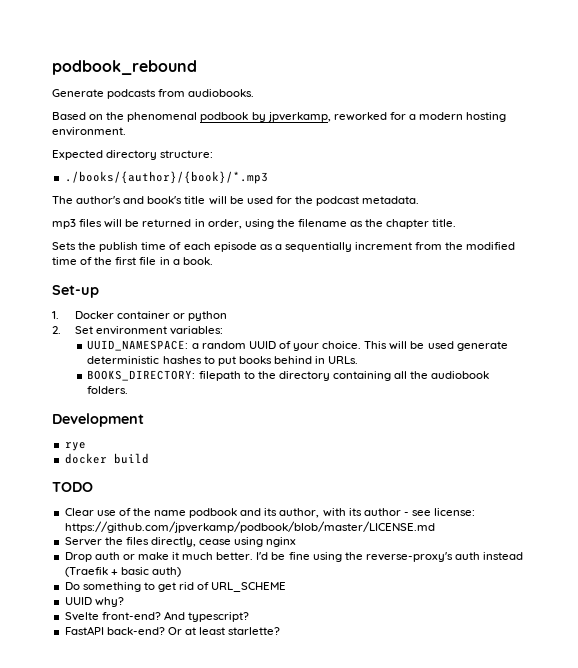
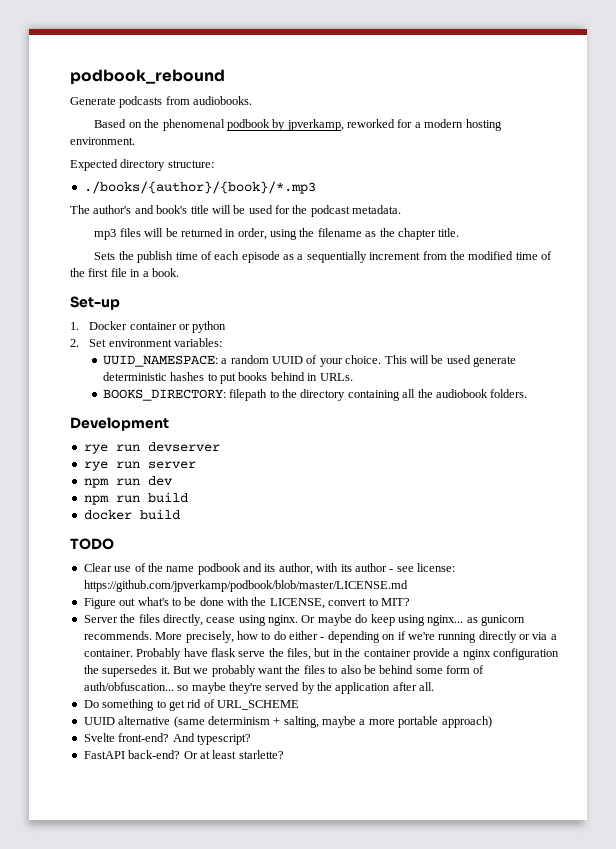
- rye
+ rye run devserver
+ rye run server
+ npm run dev
+ npm run build
+ Figure out what's to be done with the LICENSE, convert to MIT?
- Server the files directly, cease using nginx
- Drop auth or make it much better. I'd be fine using the reverse-proxy's auth instead (Traefik + basic auth)
+ Server the files directly, cease using nginx. Or maybe do keep using nginx... as gunicorn recommends. More precisely, how to do either - depending on if we're running directly or via a container. Probably have flask serve the files, but in the container provide a nginx configuration the supersedes it. But we probably want the files to also be behind some form of auth/obfuscation... so maybe they're served by the application after all.
- UUID why?
+ UUID alternative (same determinism + salting, maybe a more portable approach)

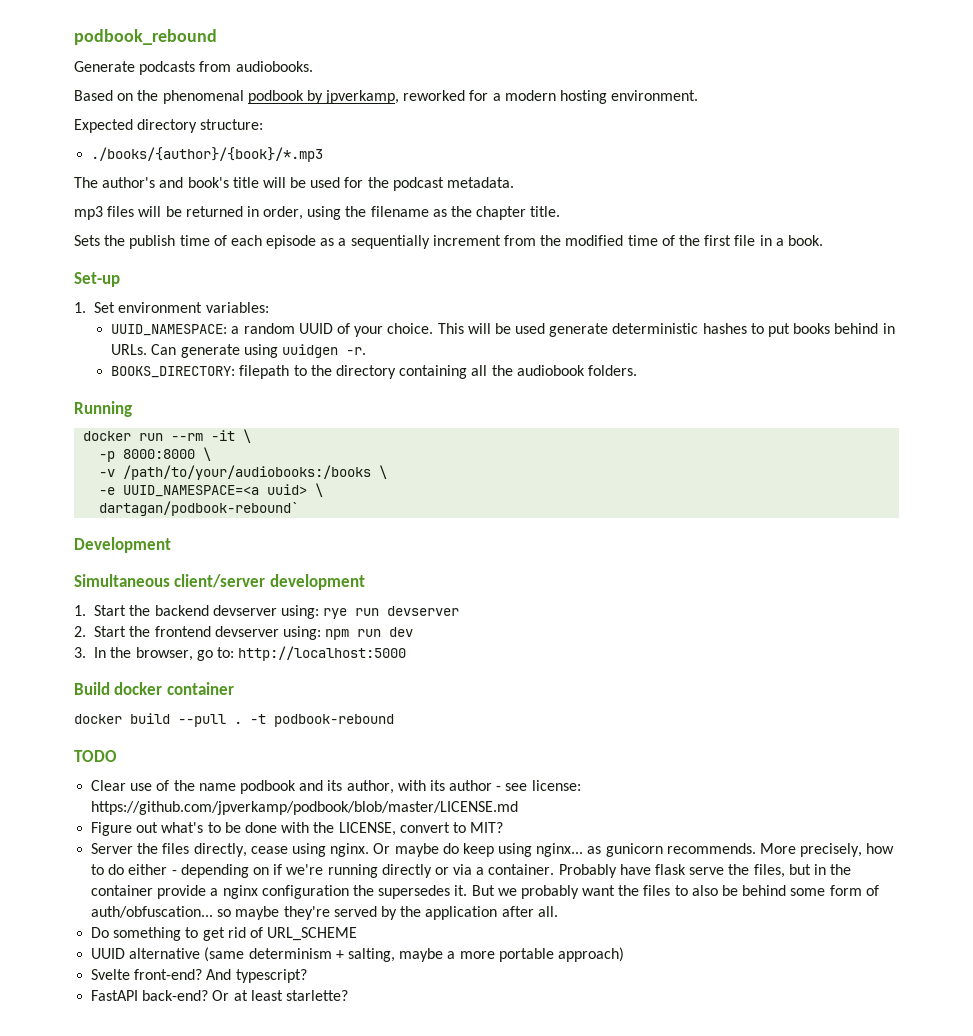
- 1. Docker container or python
- 2. Set environment variables:
+ 1. Set environment variables:
+ Can generate using uuidgen -r.
+ Running
+ docker run --rm -it \
+ -p 8000:8000 \
+ -v /path/to/your/audiobooks:/books \
+ -e UUID_NAMESPACE=<a uuid> \
+ dartagan/podbook-rebound`
  Development
- rye run devserver
- rye run server
- npm run dev
- npm run build
- docker build
+ Simultaneous client/server development
+ 1. Start the backend devserver using: rye run devserver
+ 2. Start the frontend devserver using: npm run dev
+ 3. In the browser, go to: http://localhost:5000
+ Build docker container
+ docker build --pull . -t podbook-rebound

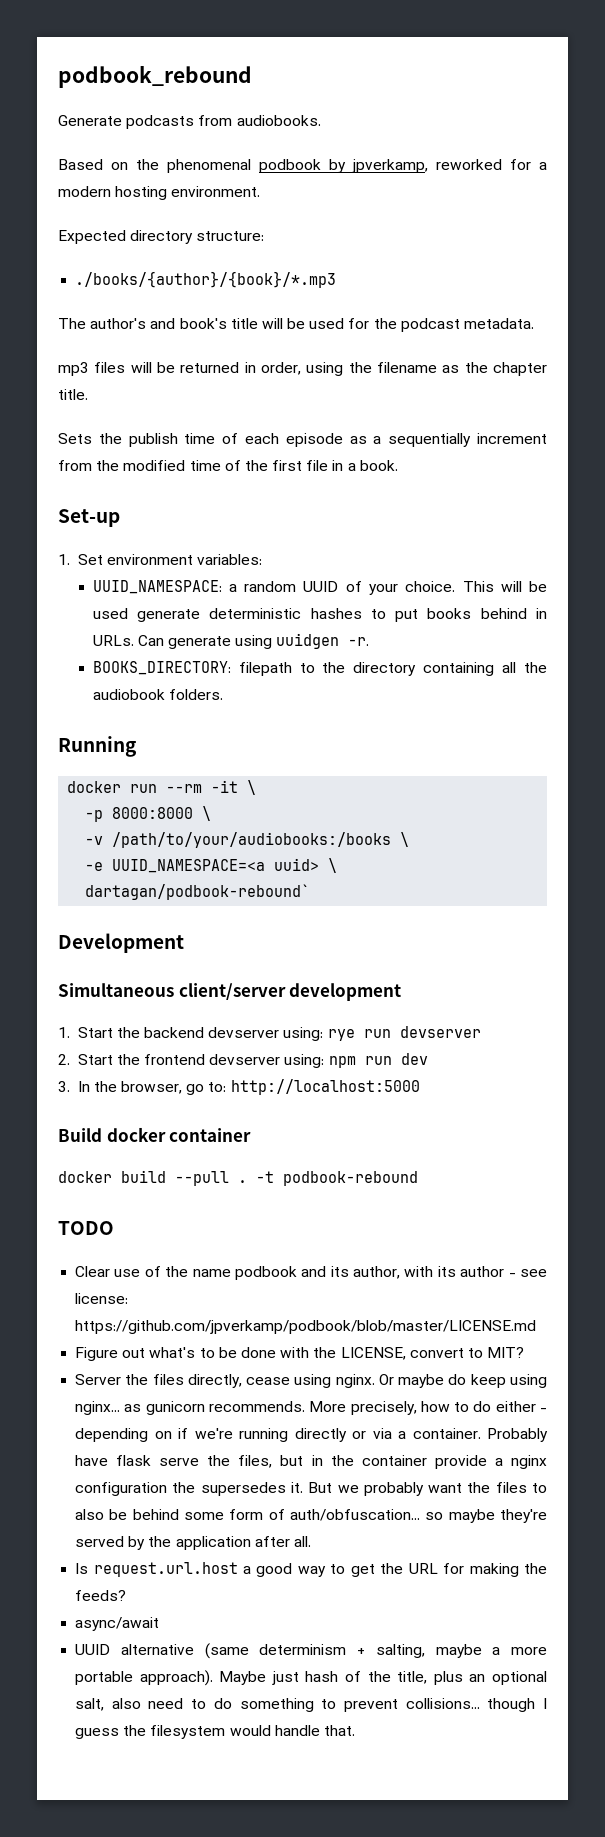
- Do something to get rid of URL_SCHEME
+ Is request.url.host a good way to get the URL for making the feeds?
+ async/await
- UUID alternative (same determinism + salting, maybe a more portable approach)
- Svelte front-end? And typescript?
- FastAPI back-end? Or at least starlette?
+ UUID alternative (same determinism + salting, maybe a more portable approach). Maybe just hash of the title, plus an optional salt, also need to do something to prevent collisions... though I guess the filesystem would handle that.

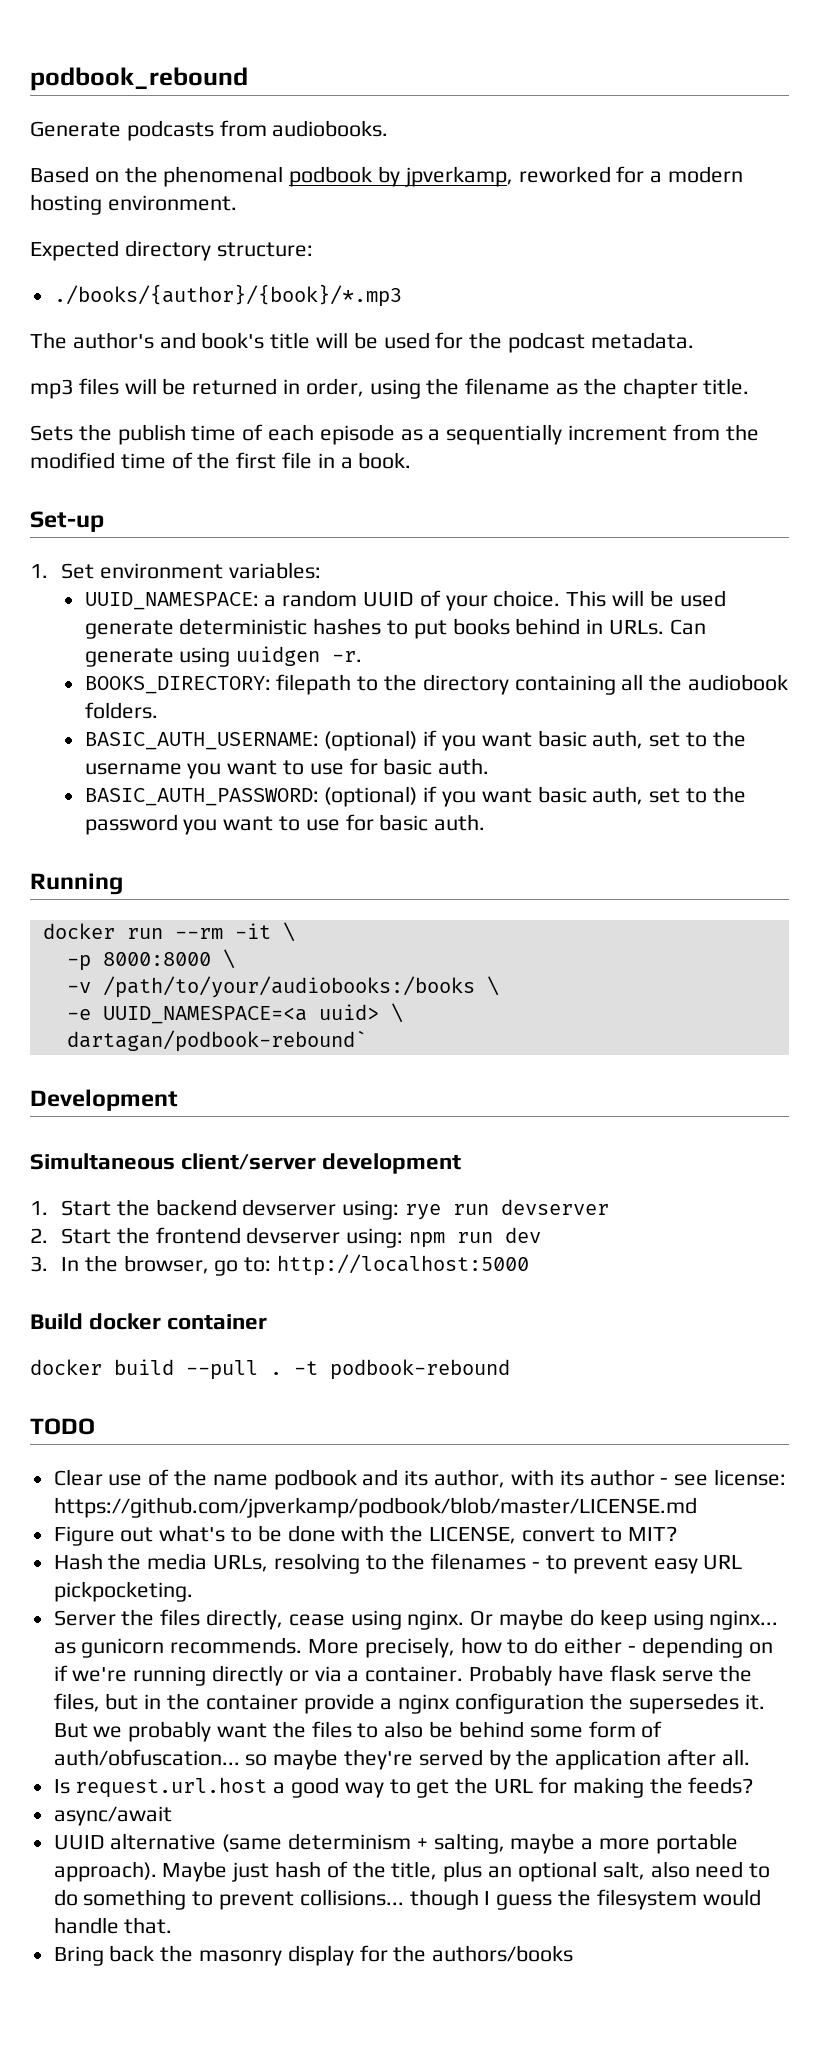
+ BASIC_AUTH_USERNAME: (optional) if you want basic auth, set to the username you want to use for basic auth.
+ BASIC_AUTH_PASSWORD: (optional) if you want basic auth, set to the password you want to use for basic auth.
+ Hash the media URLs, resolving to the filenames - to prevent easy URL pickpocketing.
+ Bring back the masonry display for the authors/books

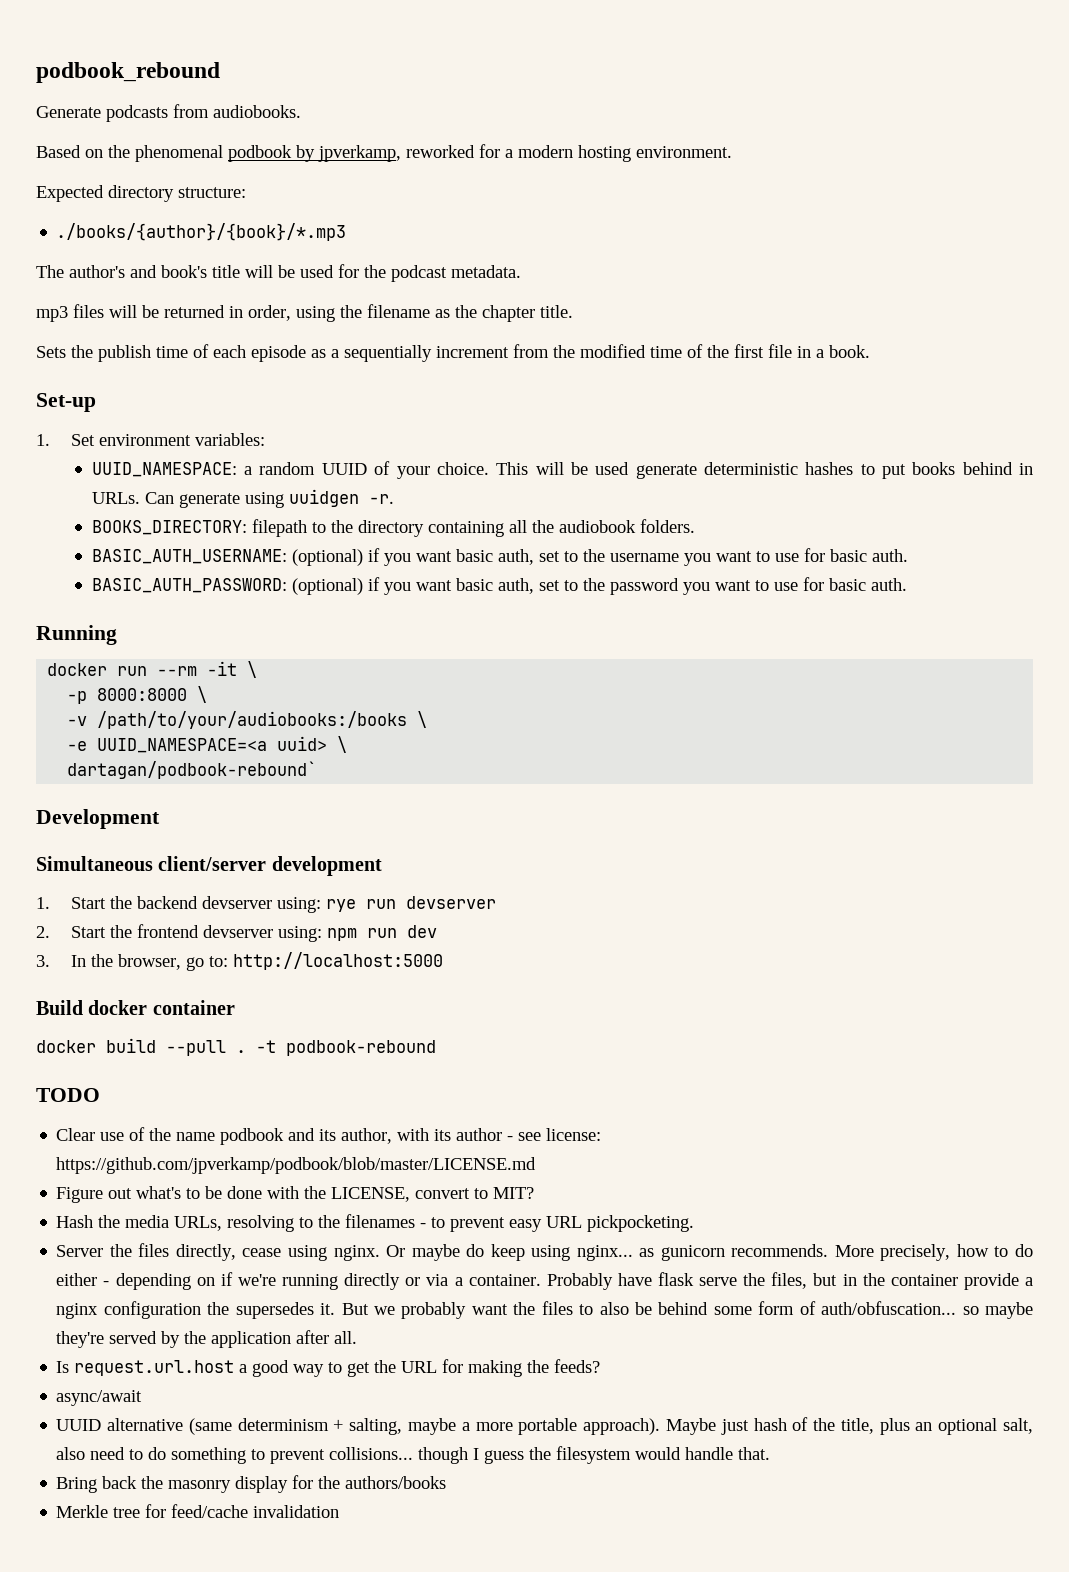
+ Merkle tree for feed/cache invalidation

